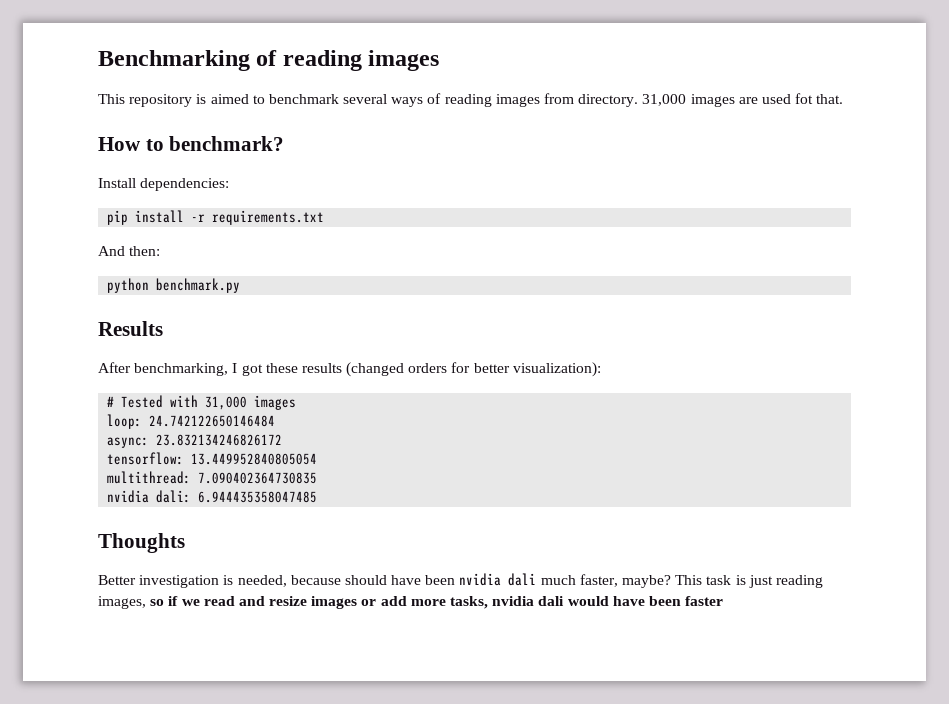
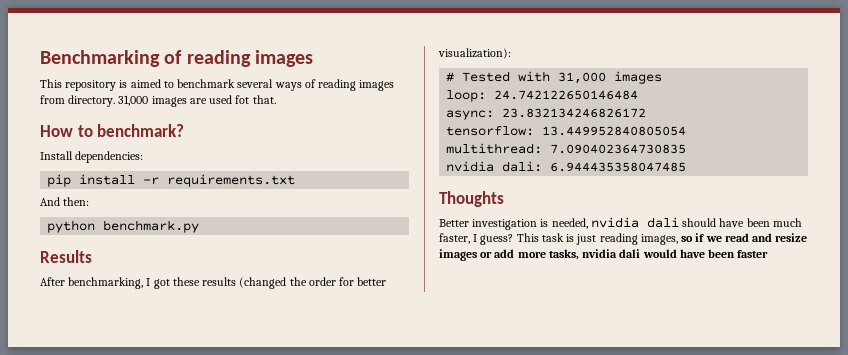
- After benchmarking, I got these results (changed orders for better visualization):
+ After benchmarking, I got these results (changed the order for better visualization):
- Better investigation is needed, because should have been nvidia dali much faster, maybe?
+ Better investigation is needed, nvidia dali should have been much faster, I guess?

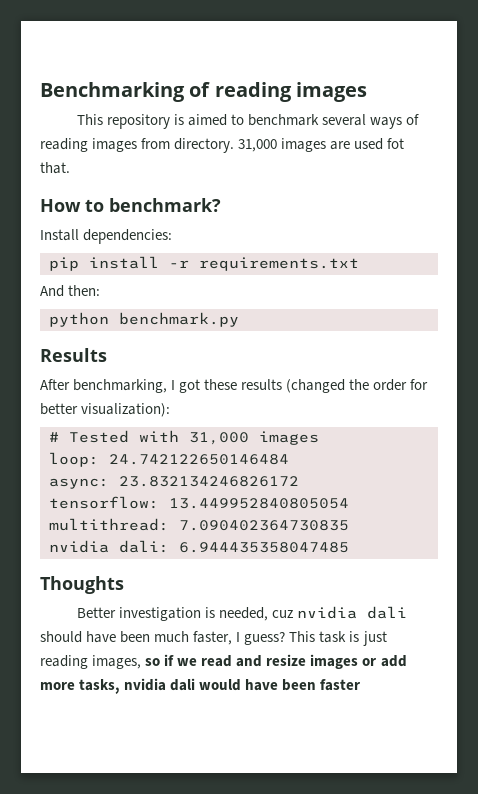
- Better investigation is needed, nvidia dali should have been much faster, I guess?
+ Better investigation is needed, cuz nvidia dali should have been much faster, I guess?

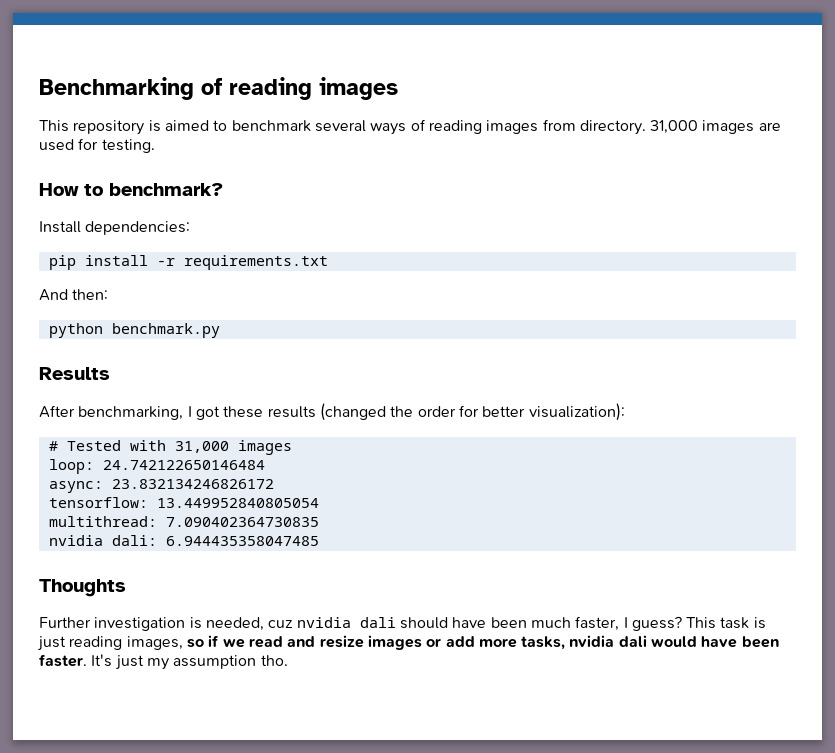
- 31,000 images are used fot that.
+ 31,000 images are used for testing.
- Better investigation is needed, cuz nvidia dali should have been much faster, I guess?
+ Further investigation is needed, cuz nvidia dali should have been much faster, I guess?
- This task is just reading images, so if we read and resize images or add more tasks, nvidia dali would have been faster
+ This task is just reading images, so if we read and resize images or add more tasks, nvidia dali would have been faster. It's just my assumption tho.

